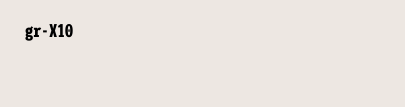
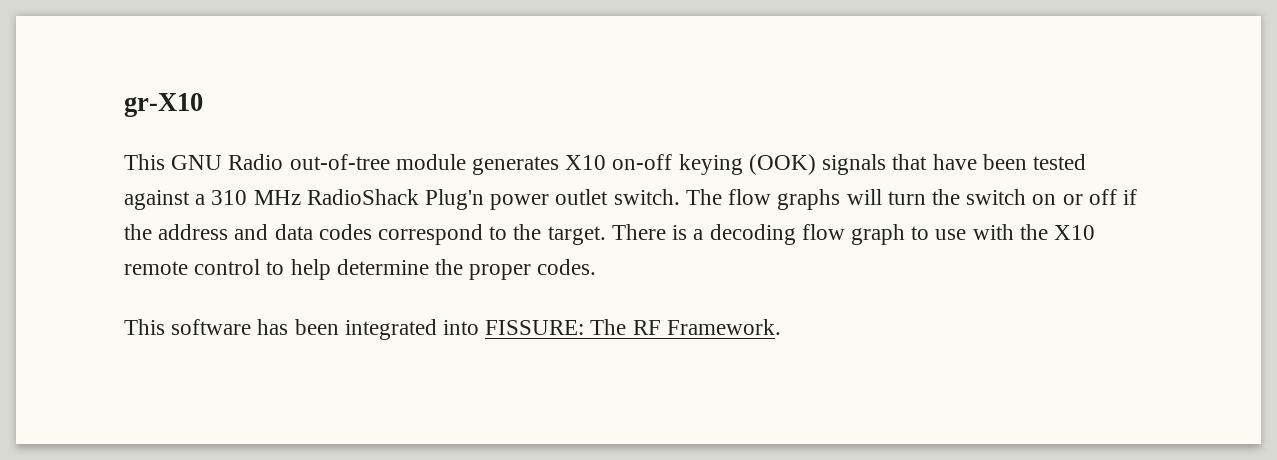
+ This GNU Radio out-of-tree module generates X10 on-off keying (OOK) signals that have been tested against a 310 MHz RadioShack Plug'n power outlet switch. The flow graphs will turn the switch on or off if the address and data codes correspond to the target. There is a decoding flow graph to use with the X10 remote control to help determine the proper codes.
+ This software has been integrated into FISSURE: The RF Framework.

